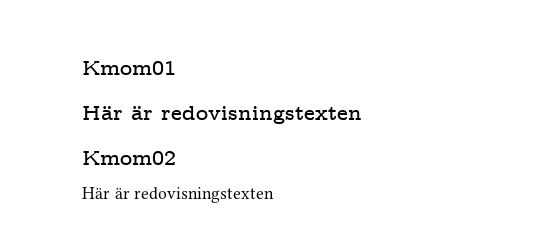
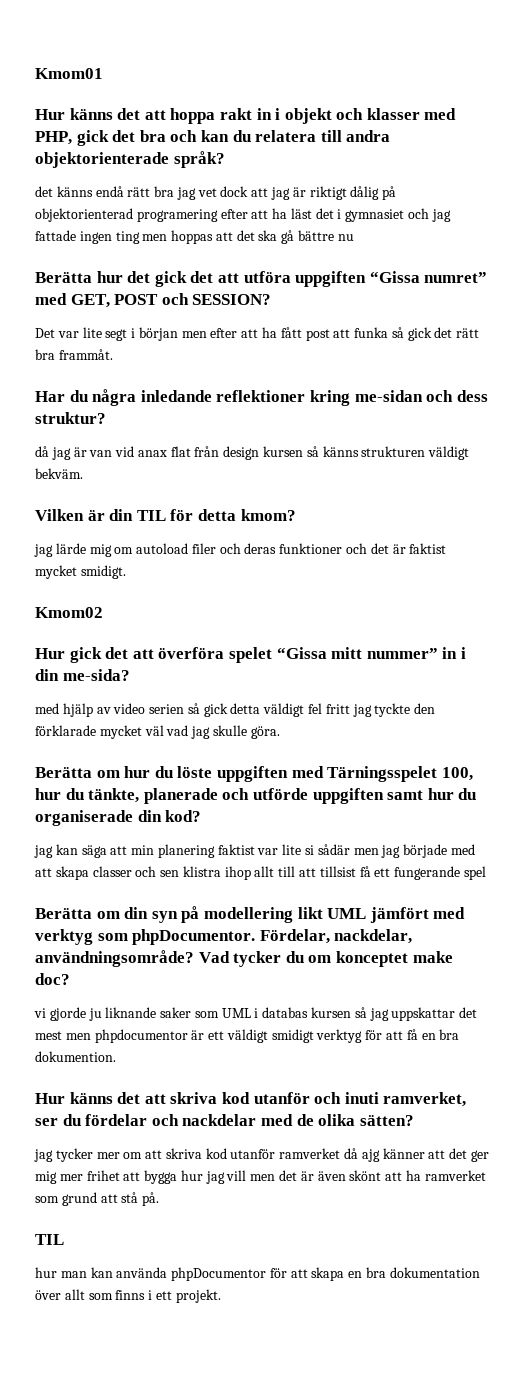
  Kmom01
- Här är redovisningstexten
+ Hur känns det att hoppa rakt in i objekt och klasser med PHP, gick det bra och kan du relatera till andra objektorienterade språk?
+ det känns endå rätt bra jag vet dock att jag är riktigt dålig på objektorienterad programering efter att ha läst det i gymnasiet och jag fattade ingen ting men hoppas att det ska gå bättre nu
+ Berätta hur det gick det att utföra uppgiften “Gissa numret” med GET, POST och SESSION?
+ Det var lite segt i början men efter att ha fått post att funka så gick det rätt bra frammåt.
+ Har du några inledande reflektioner kring me-sidan och dess struktur?
+ då jag är van vid anax flat från design kursen så känns strukturen väldigt bekväm.
+ Vilken är din TIL för detta kmom?
+ jag lärde mig om autoload filer och deras funktioner och det är faktist mycket smidigt.
  Kmom02
- Här är redovisningstexten
+ Hur gick det att överföra spelet “Gissa mitt nummer” in i din me-sida?
+ med hjälp av video serien så gick detta väldigt fel fritt jag tyckte den förklarade mycket väl vad jag skulle göra.
+ Berätta om hur du löste uppgiften med Tärningsspelet 100, hur du tänkte, planerade och utförde uppgiften samt hur du organiserade din kod?
+ jag kan säga att min planering faktist var lite si sådär men jag började med att skapa classer och sen klistra ihop allt till att tillsist få ett fungerande spel
+ Berätta om din syn på modellering likt UML jämfört med verktyg som phpDocumentor. Fördelar, nackdelar, användningsområde? Vad tycker du om konceptet make doc?
+ vi gjorde ju liknande saker som UML i databas kursen så jag uppskattar det mest men phpdocumentor är ett väldigt smidigt verktyg för att få en bra dokumention.
+ Hur känns det att skriva kod utanför och inuti ramverket, ser du fördelar och nackdelar med de olika sätten?
+ jag tycker mer om att skriva kod utanför ramverket då ajg känner att det ger mig mer frihet att bygga hur jag vill men det är även skönt att ha ramverket som grund att stå på.
+ TIL
+ hur man kan använda phpDocumentor för att skapa en bra dokumentation över allt som finns i ett projekt.

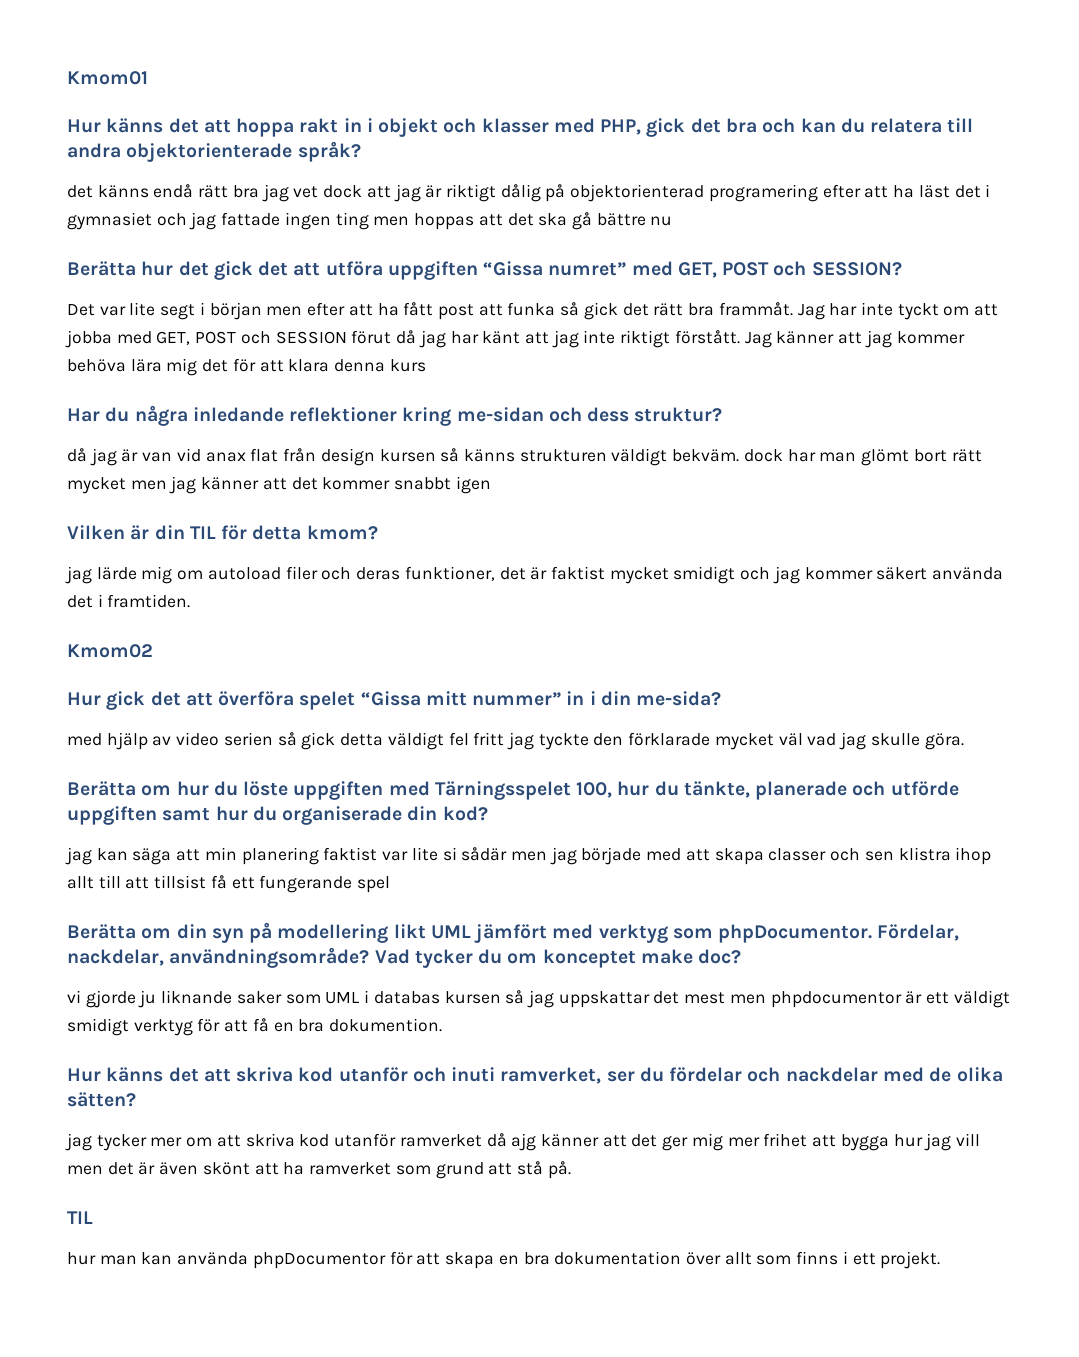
+ Jag har inte tyckt om att jobba med GET, POST och SESSION förut då jag har känt att jag inte riktigt förstått. Jag känner att jag kommer behöva lära mig det för att klara denna kurs
- då jag är van vid anax flat från design kursen så känns strukturen väldigt bekväm.
+ då jag är van vid anax flat från design kursen så känns strukturen väldigt bekväm. dock har man glömt bort rätt mycket men jag känner att det kommer snabbt igen
- jag lärde mig om autoload filer och deras funktioner och det är faktist mycket smidigt.
+ jag lärde mig om autoload filer och deras funktioner, det är faktist mycket smidigt och jag kommer säkert använda det i framtiden.

